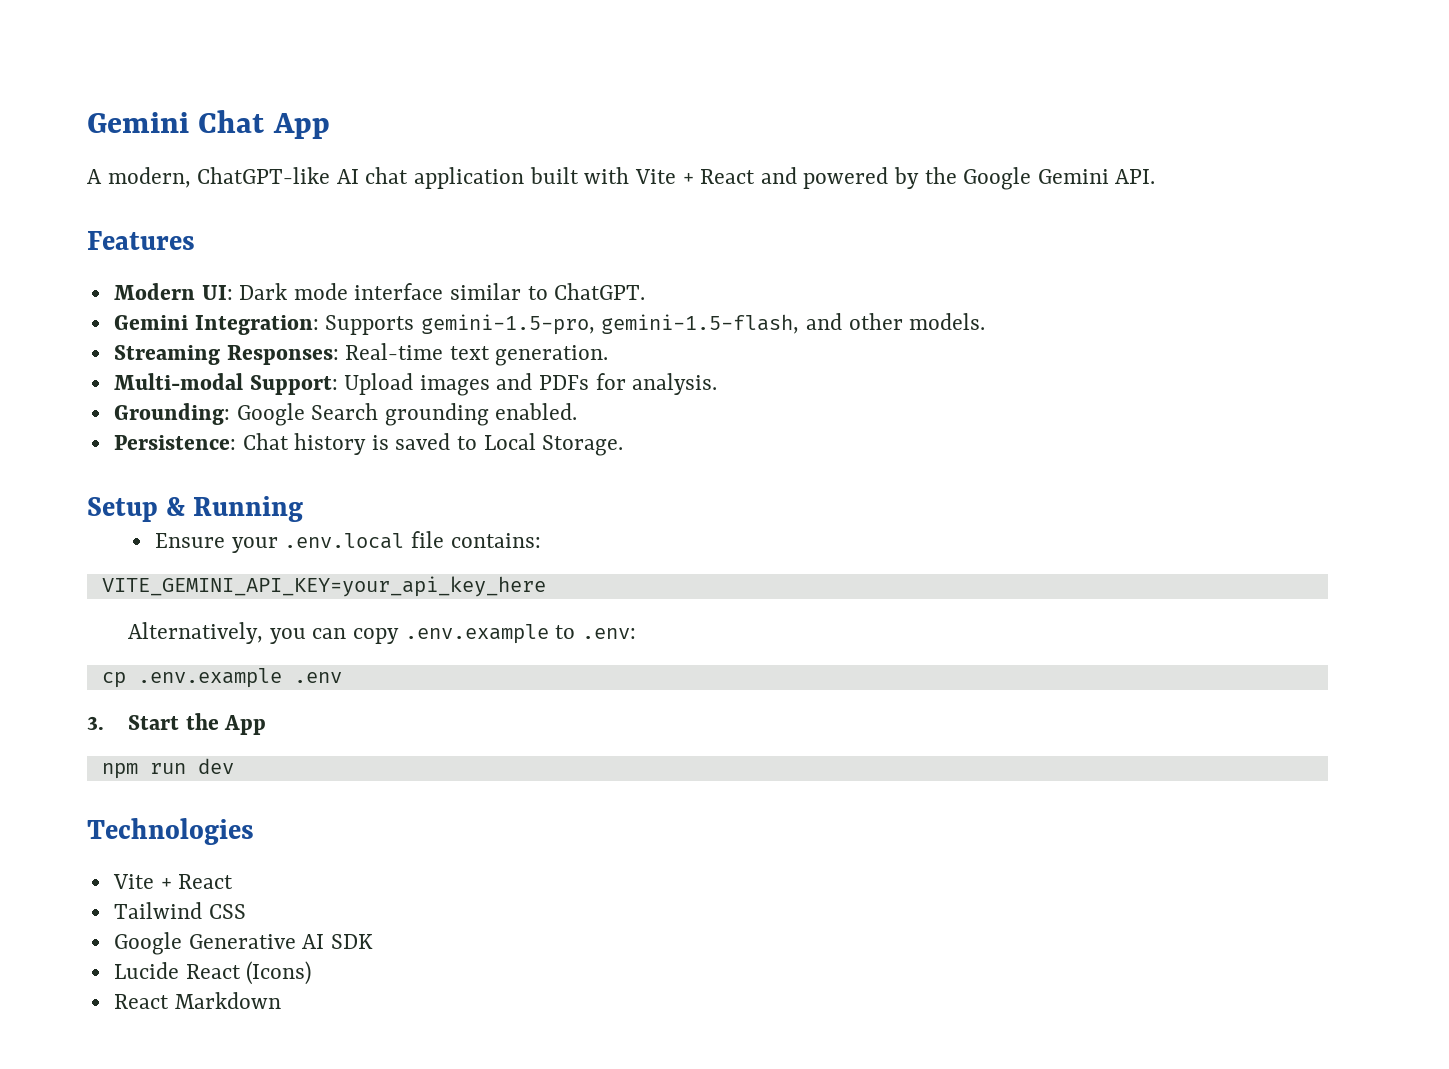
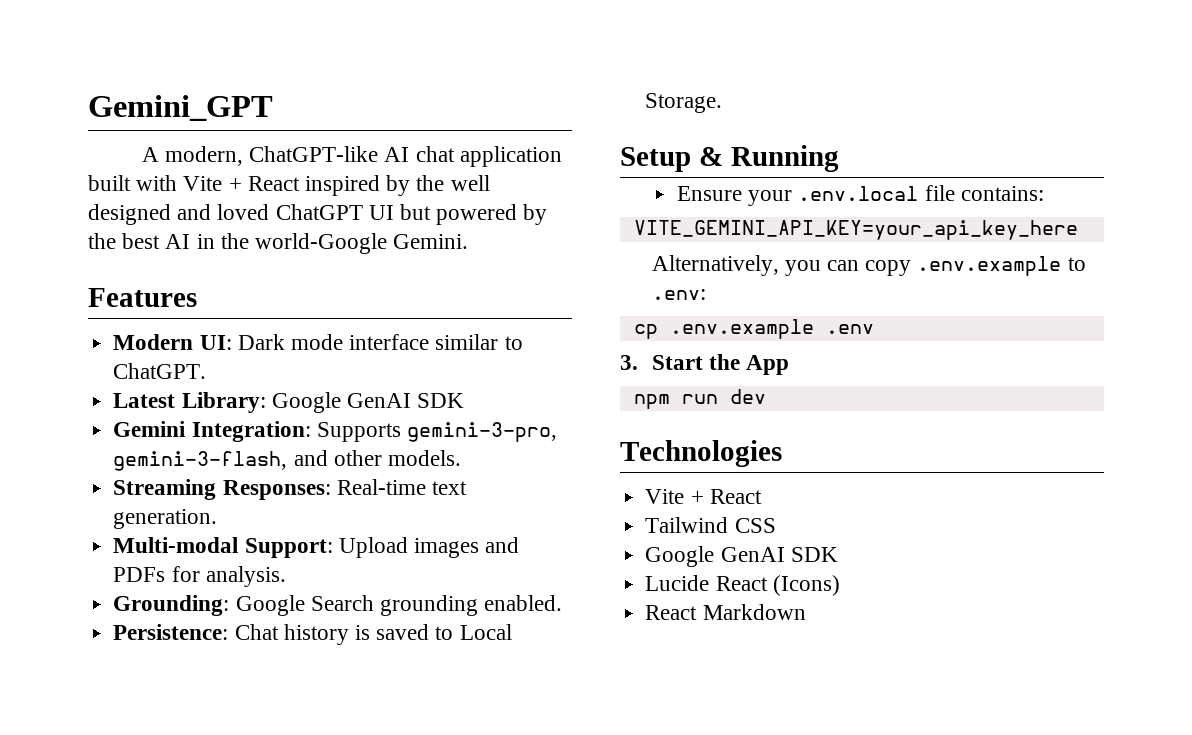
- Gemini Chat App
+ Gemini_GPT
- A modern, ChatGPT-like AI chat application built with Vite + React and powered by the Google Gemini API.
+ A modern, ChatGPT-like AI chat application built with Vite + React inspired by the well designed and loved ChatGPT UI but powered by the best AI in the world-Google Gemini.
+ Latest Library: Google GenAI SDK
- Gemini Integration: Supports gemini-1.5-pro, gemini-1.5-flash, and other models.
+ Gemini Integration: Supports gemini-3-pro, gemini-3-flash, and other models.
  Tailwind CSS
- Google Generative AI SDK
+ Google GenAI SDK

